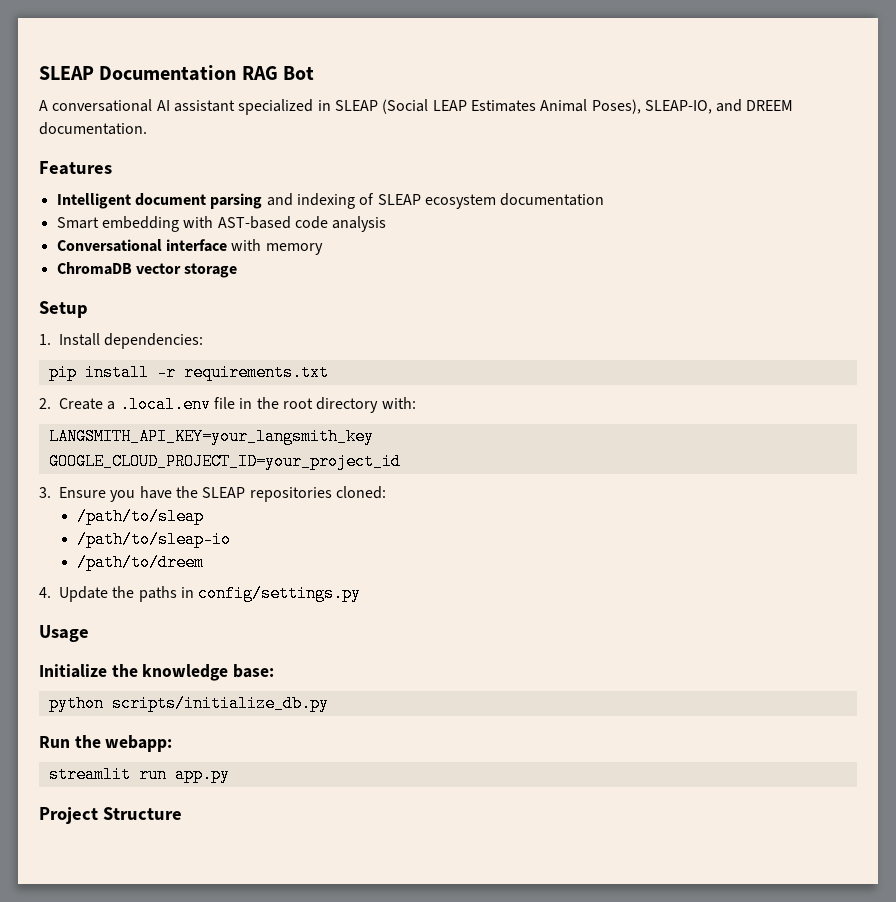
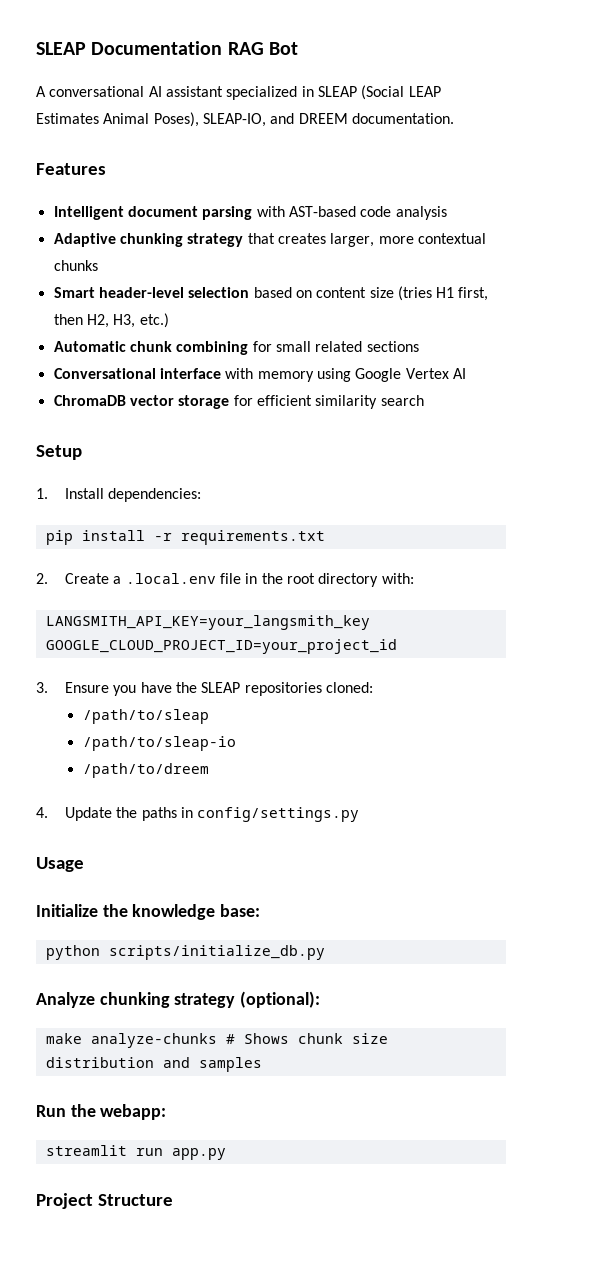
- Intelligent document parsing and indexing of SLEAP ecosystem documentation
- Smart embedding with AST-based code analysis
+ Intelligent document parsing with AST-based code analysis
+ Adaptive chunking strategy that creates larger, more contextual chunks
+ Smart header-level selection based on content size (tries H1 first, then H2, H3, etc.)
+ Automatic chunk combining for small related sections
- Conversational interface with memory
+ Conversational interface with memory using Google Vertex AI
- ChromaDB vector storage
+ ChromaDB vector storage for efficient similarity search
+ Analyze chunking strategy (optional):
+ make analyze-chunks # Shows chunk size distribution and samples

